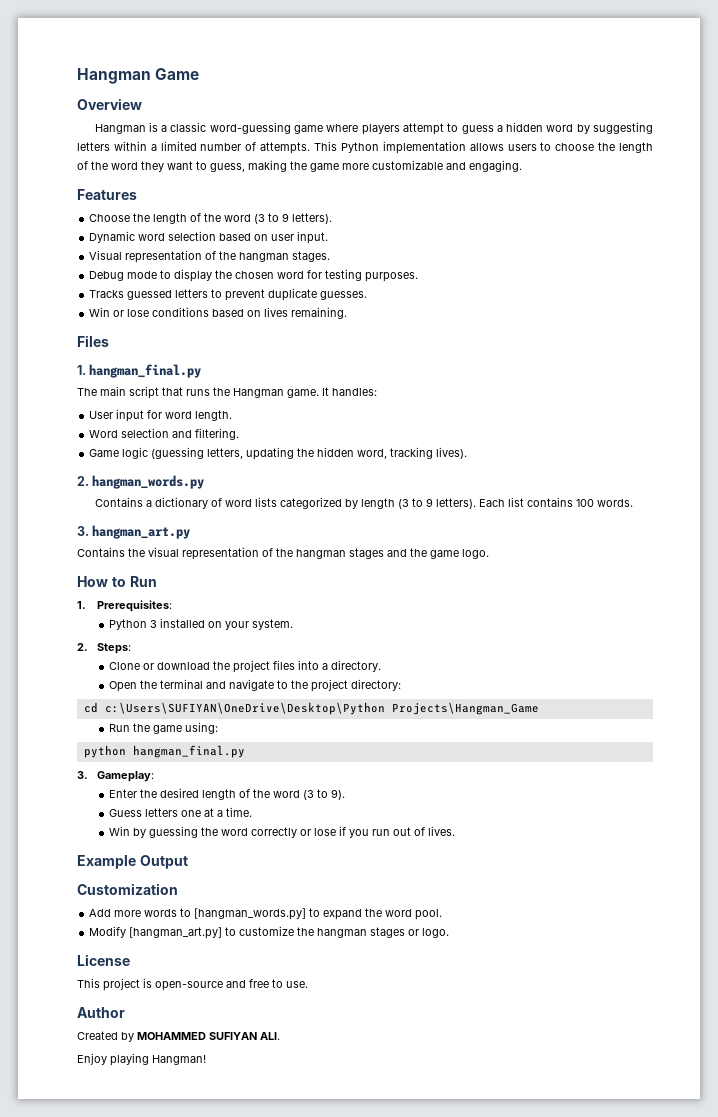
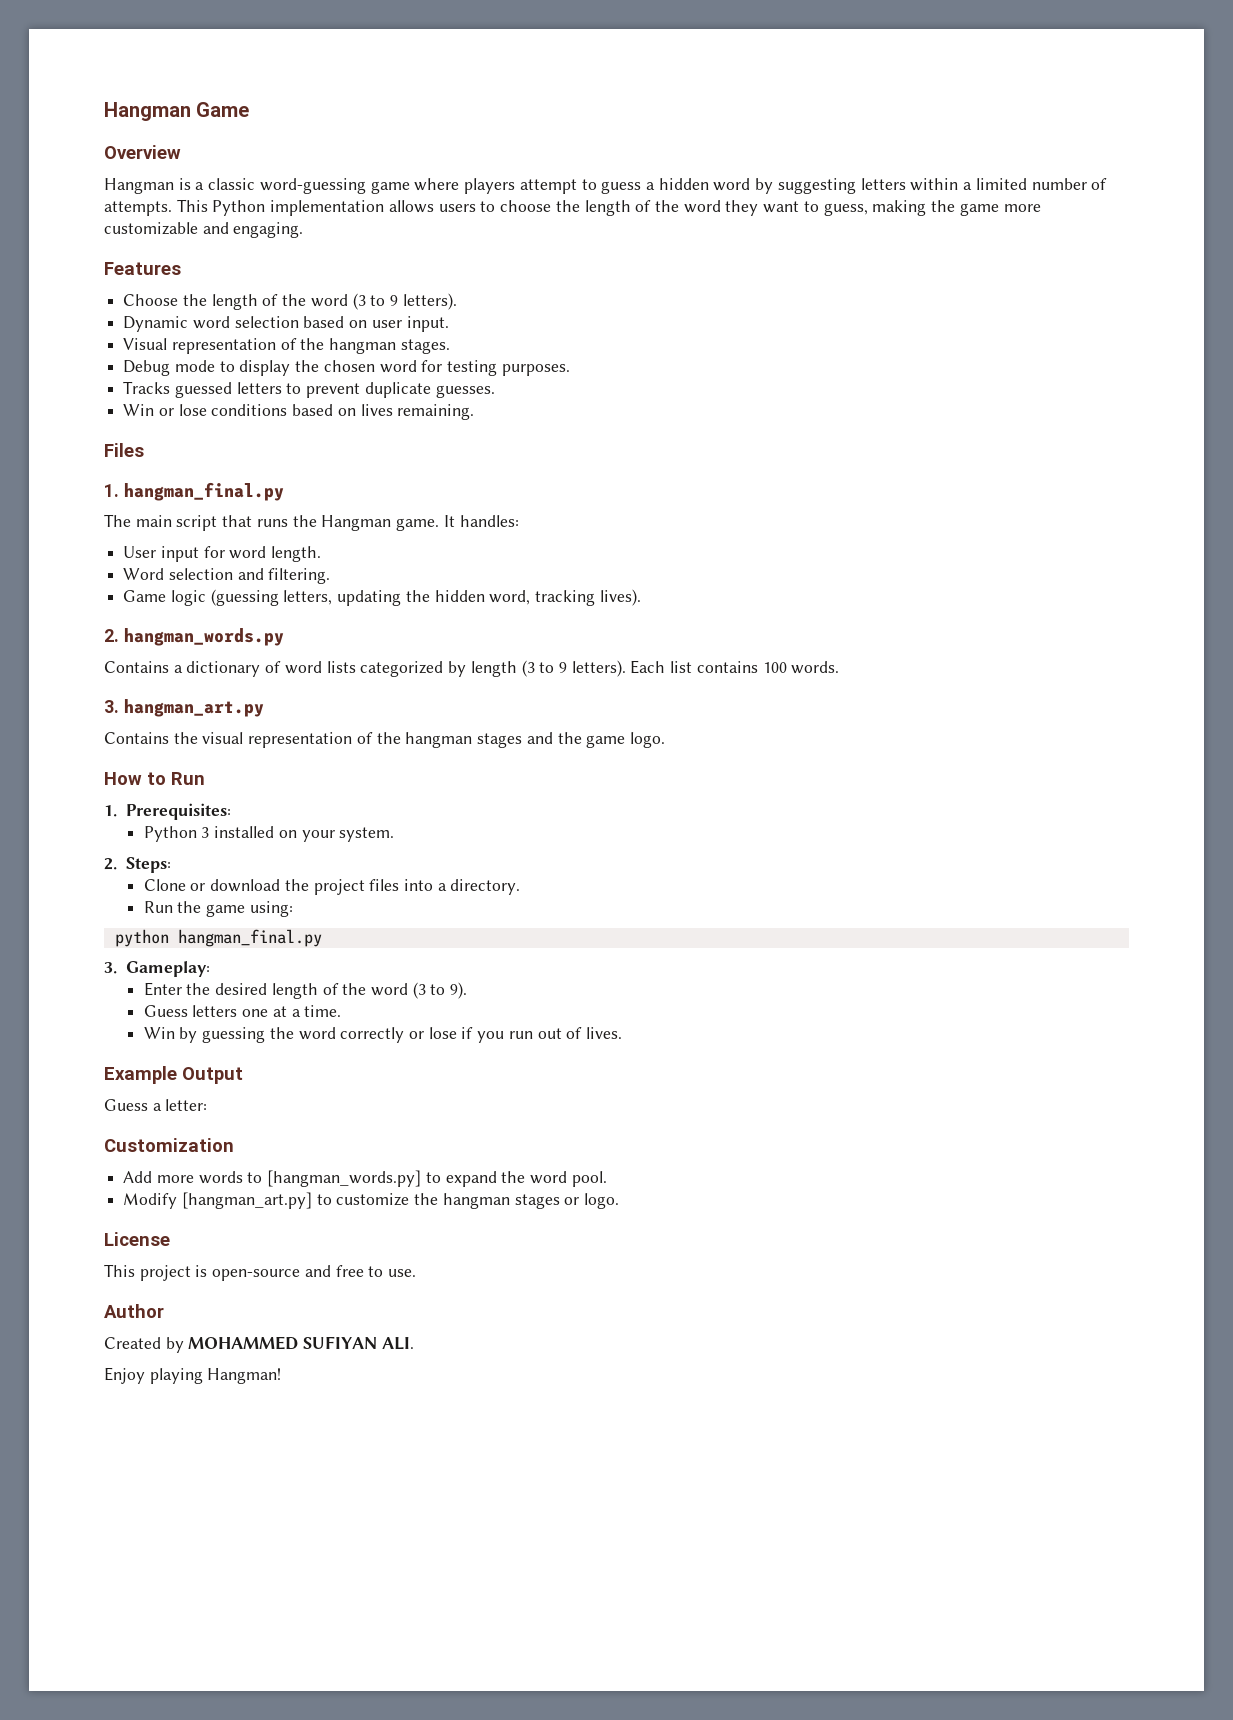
- Open the terminal and navigate to the project directory:
- cd c:\Users\SUFIYAN\OneDrive\Desktop\Python Projects\Hangman_Game
+ Guess a letter:

